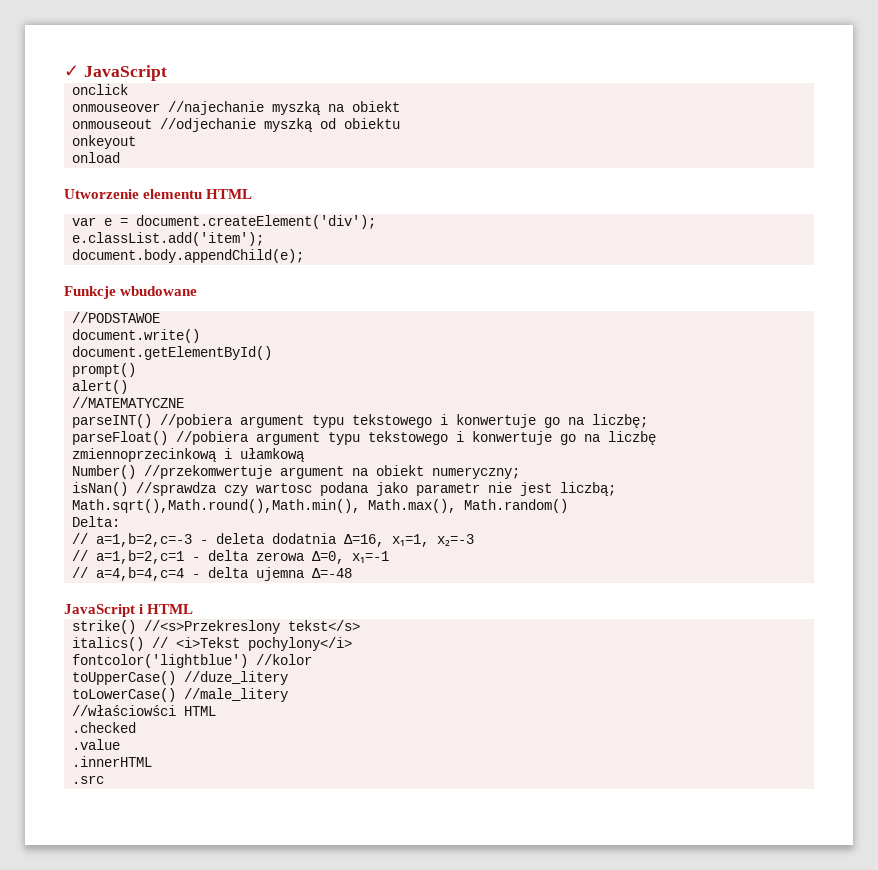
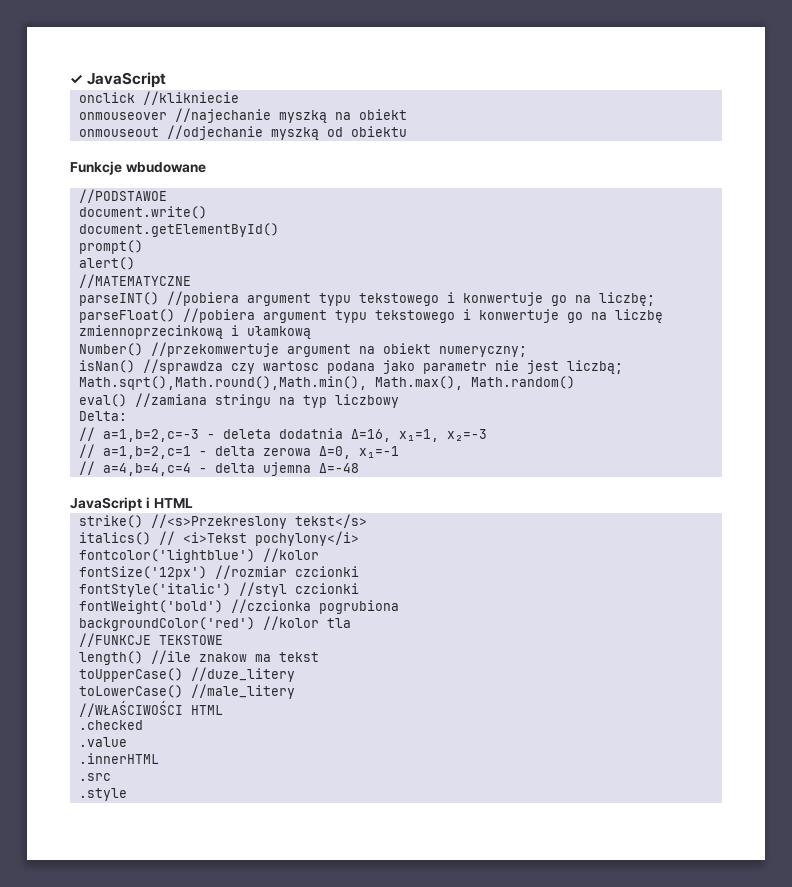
- onclick
+ onclick //klikniecie
- onkeyout
- onload
- Utworzenie elementu HTML
- var e = document.createElement('div');
- e.classList.add('item');
- document.body.appendChild(e);
+ eval() //zamiana stringu na typ liczbowy
+ fontSize('12px') //rozmiar czcionki
+ fontStyle('italic') //styl czcionki
+ fontWeight('bold') //czcionka pogrubiona
+ backgroundColor('red') //kolor tla
+ //FUNKCJE TEKSTOWE
+ length() //ile znakow ma tekst
- //właściowści HTML
+ //WŁAŚCIWOŚCI HTML
+ .style

